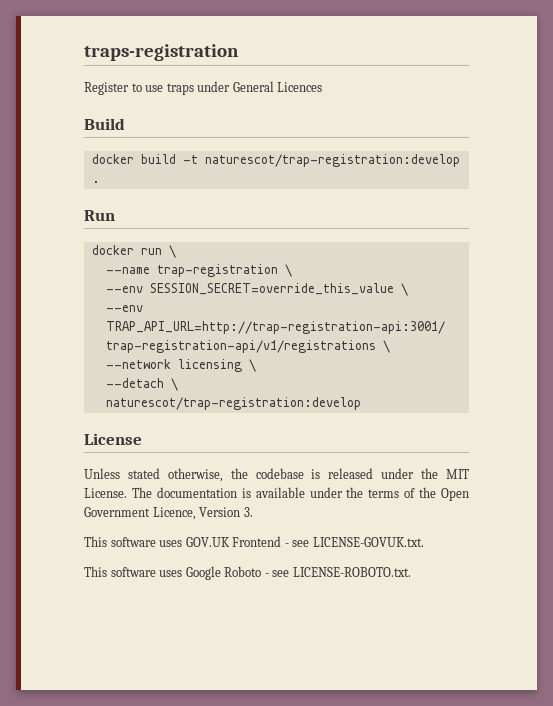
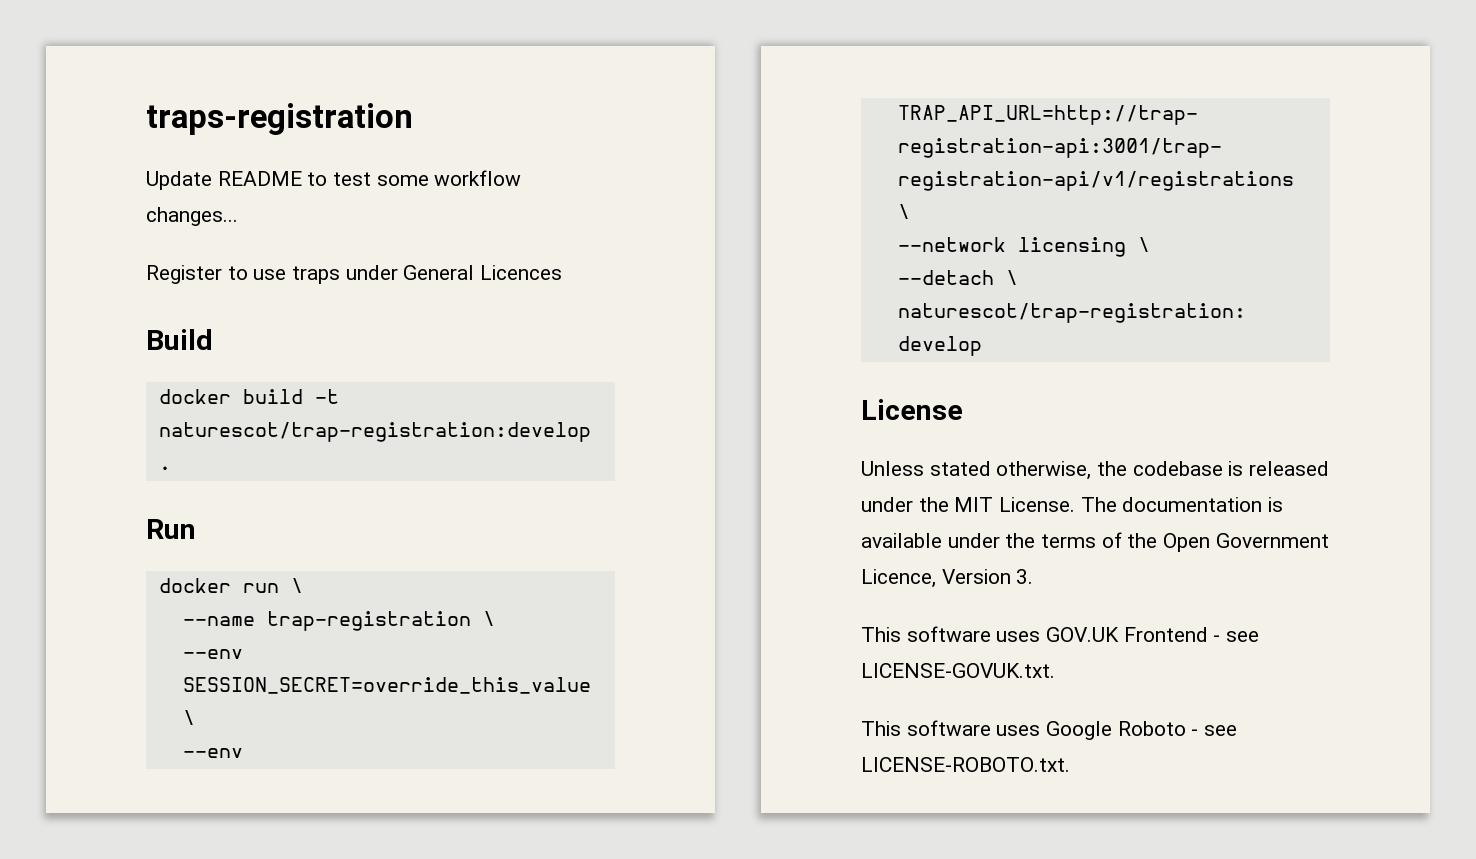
+ Update README to test some workflow changes...

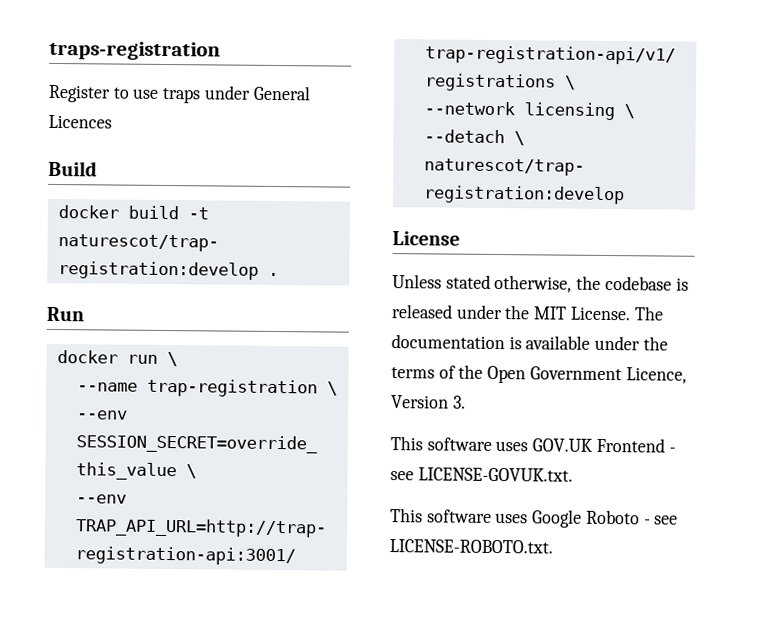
- Update README to test some workflow changes...

